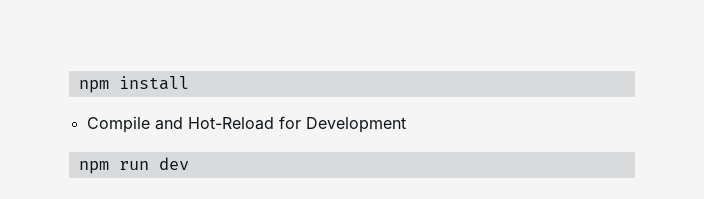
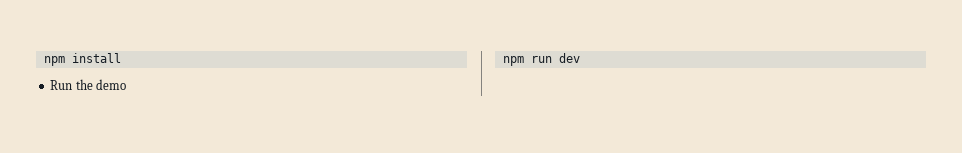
- Compile and Hot-Reload for Development
+ Run the demo

